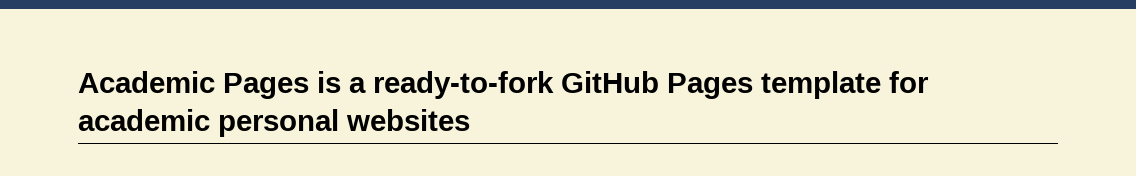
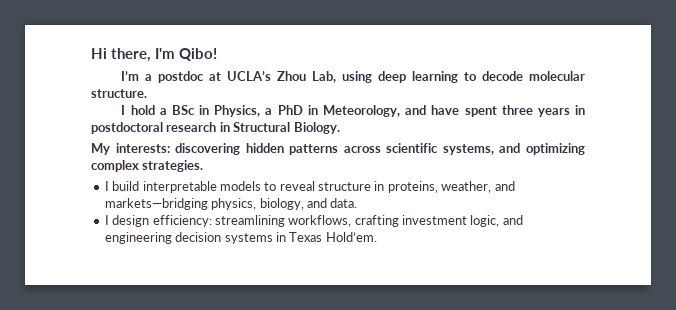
- Academic Pages is a ready-to-fork GitHub Pages template for academic personal websites
+ Hi there, I'm Qibo!
+ I’m a postdoc at UCLA’s Zhou Lab, using deep learning to decode molecular structure.
+ I hold a BSc in Physics, a PhD in Meteorology, and have spent three years in postdoctoral research in Structural Biology.
+ My interests: discovering hidden patterns across scientific systems, and optimizing complex strategies.
+ I build interpretable models to reveal structure in proteins, weather, and markets—bridging physics, biology, and data.
+ I design efficiency: streamlining workflows, crafting investment logic, and engineering decision systems in Texas Hold’em.

